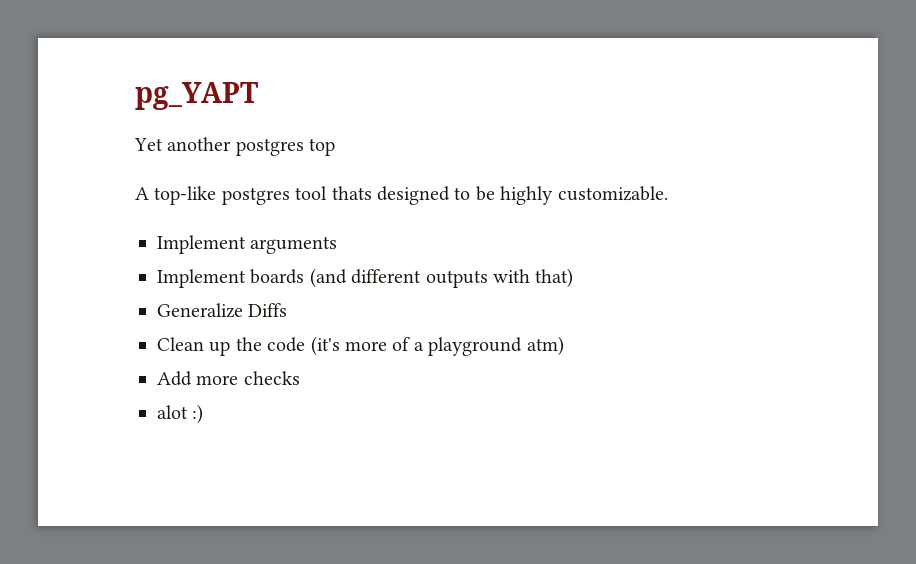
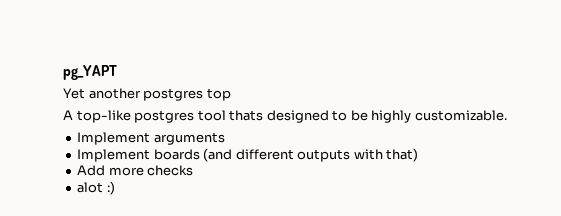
- Generalize Diffs
- Clean up the code (it's more of a playground atm)

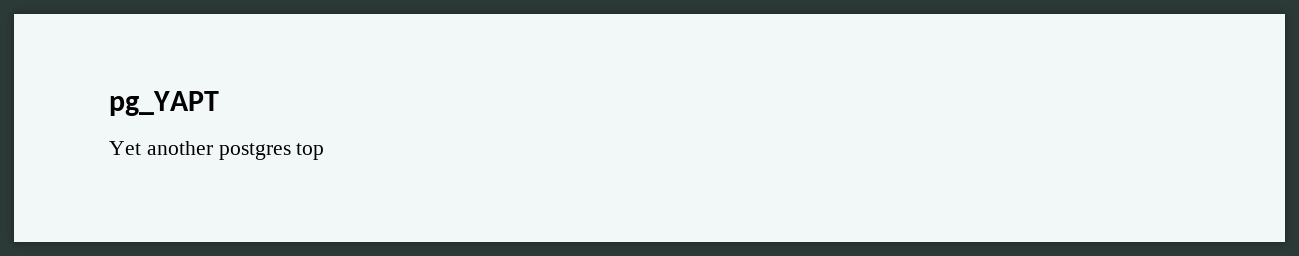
- A top-like postgres tool thats designed to be highly customizable.
- Implement arguments
- Implement boards (and different outputs with that)
- Add more checks
- alot :)

